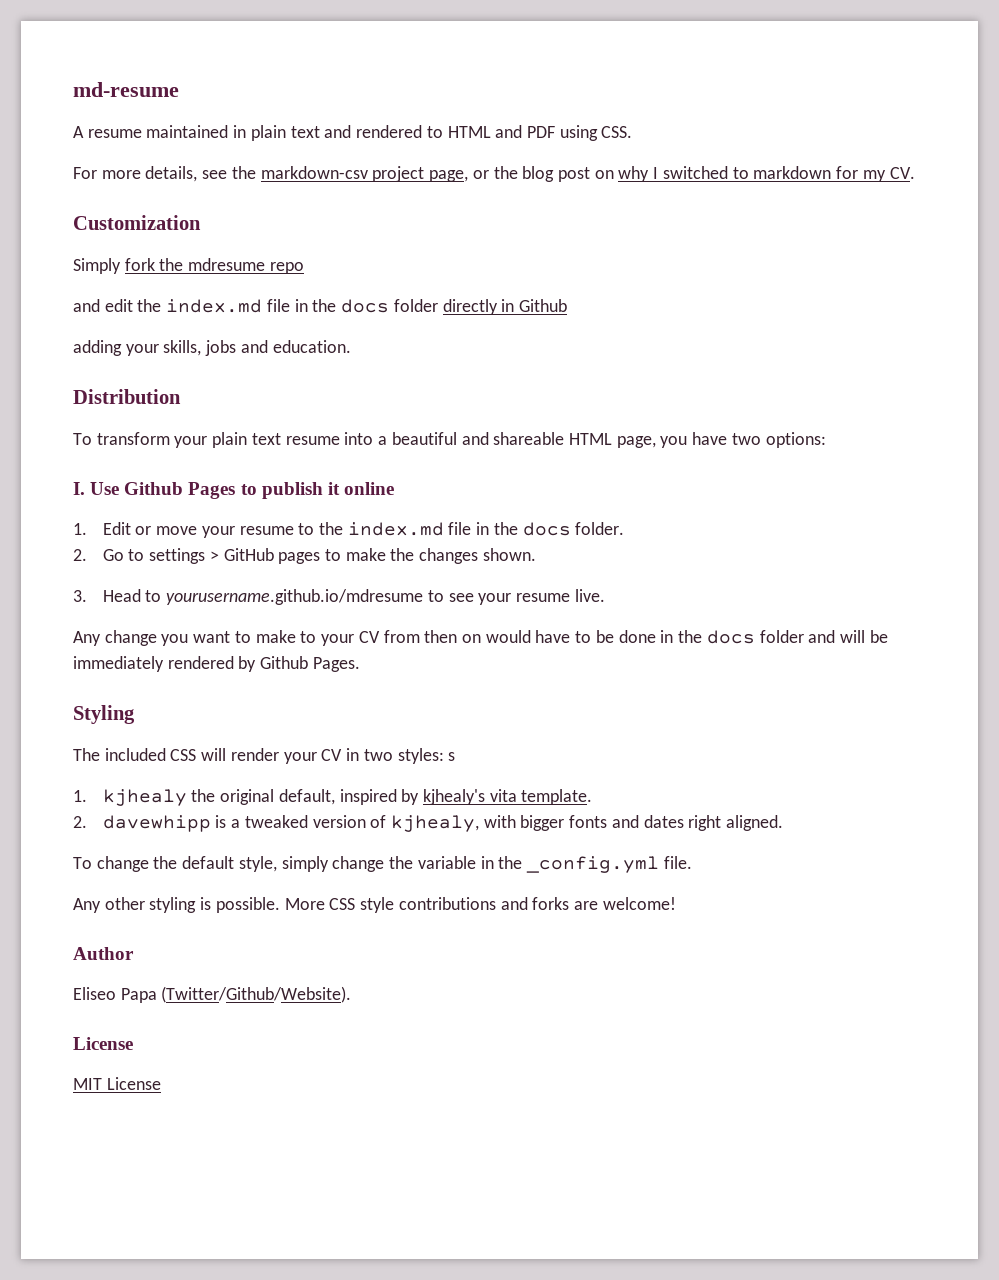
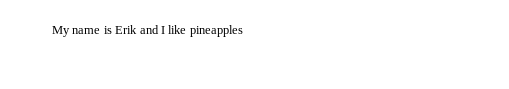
- md-resume
- A resume maintained in plain text and rendered to HTML and PDF using CSS.
- For more details, see the markdown-csv project page, or the blog post on why I switched to markdown for my CV.
- Customization
- Simply fork the mdresume repo
- and edit the index.md file in the docs folder directly in Github
- adding your skills, jobs and education.
- Distribution
- To transform your plain text resume into a beautiful and shareable HTML page, you have two options:
- I. Use Github Pages to publish it online
- 1. Edit or move your resume to the index.md file in the docs folder.
- 2. Go to settings > GitHub pages to make the changes shown.
- 3. Head to yourusername.github.io/mdresume to see your resume live.
- Any change you want to make to your CV from then on would have to be done in the docs folder and will be immediately rendered by Github Pages.
- Styling
- The included CSS will render your CV in two styles: s
- 1. kjhealy the original default, inspired by kjhealy's vita template.
- 2. davewhipp is a tweaked version of kjhealy, with bigger fonts and dates right aligned.
- To change the default style, simply change the variable in the _config.yml file.
- Any other styling is possible. More CSS style contributions and forks are welcome!
- Author
- Eliseo Papa (Twitter/Github/Website).
- License
- MIT License
+ My name is Erik and I like pineapples

